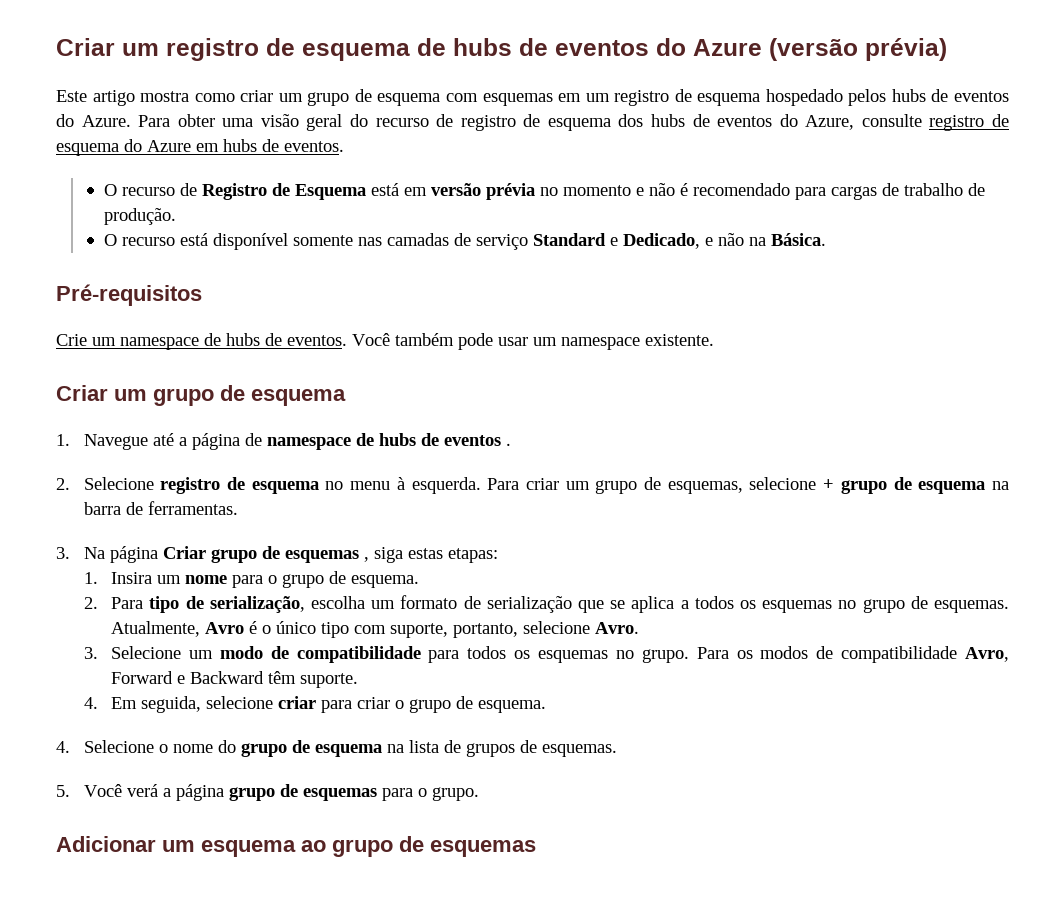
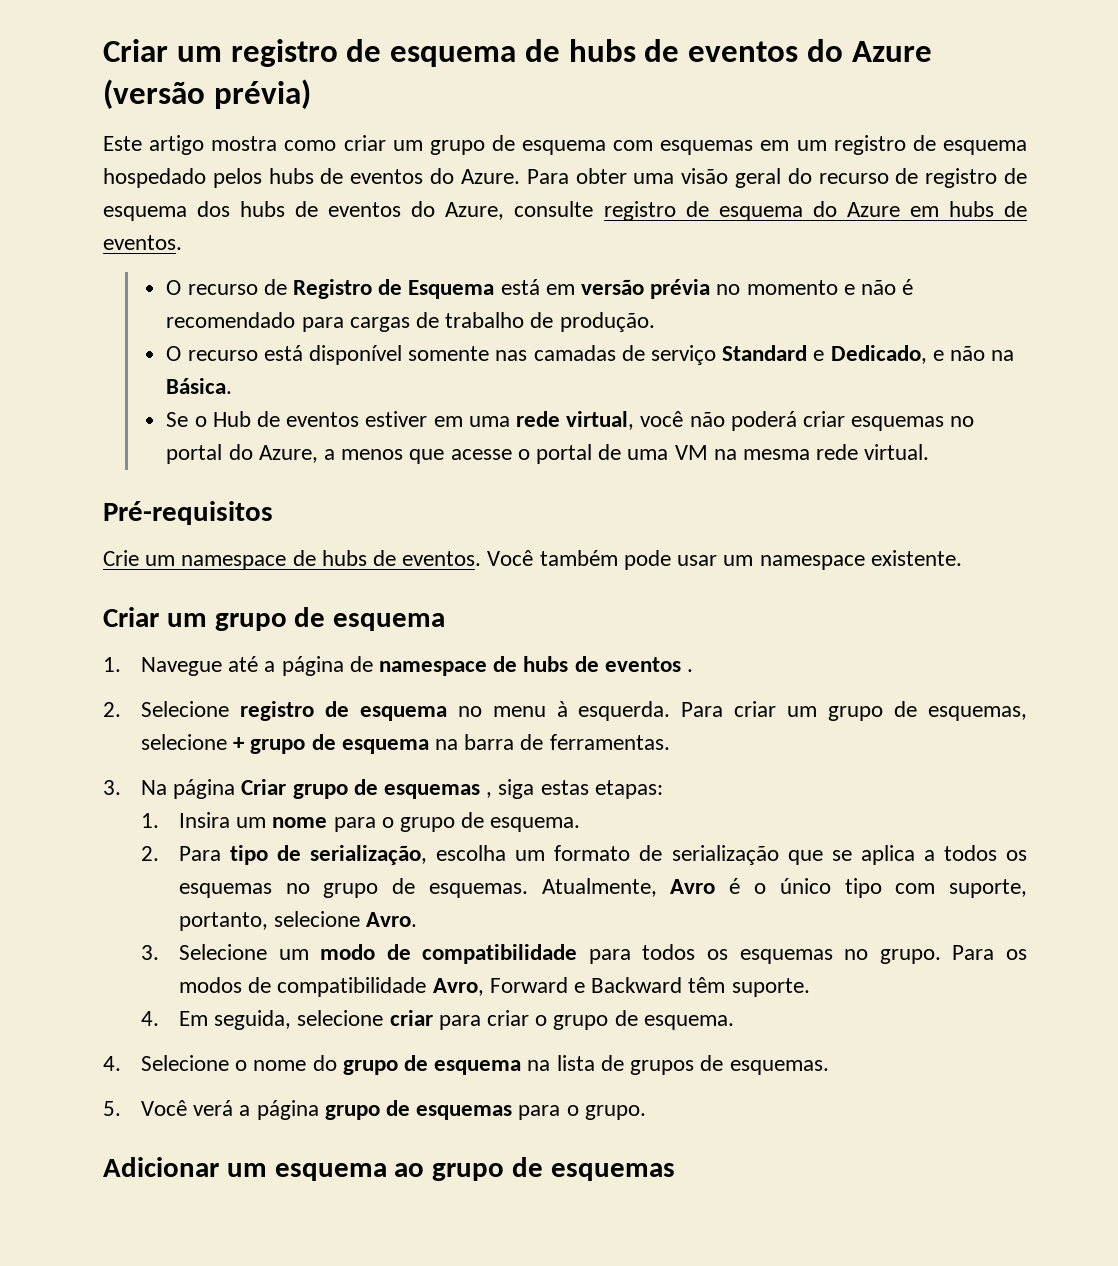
+ Se o Hub de eventos estiver em uma rede virtual, você não poderá criar esquemas no portal do Azure, a menos que acesse o portal de uma VM na mesma rede virtual.

